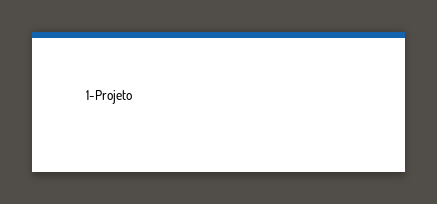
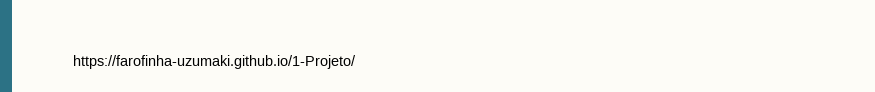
- 1-Projeto
+ https://farofinha-uzumaki.github.io/1-Projeto/

